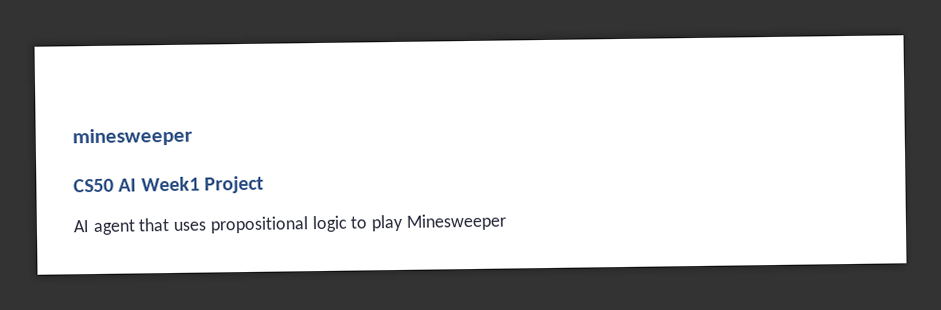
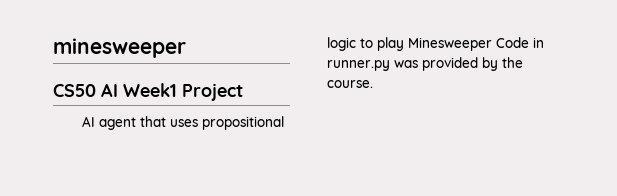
- AI agent that uses propositional logic to play Minesweeper
+ AI agent that uses propositional logic to play Minesweeper Code in runner.py was provided by the course.

